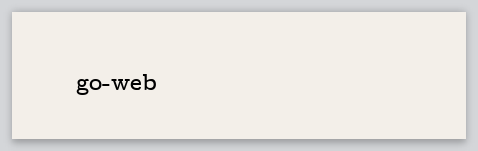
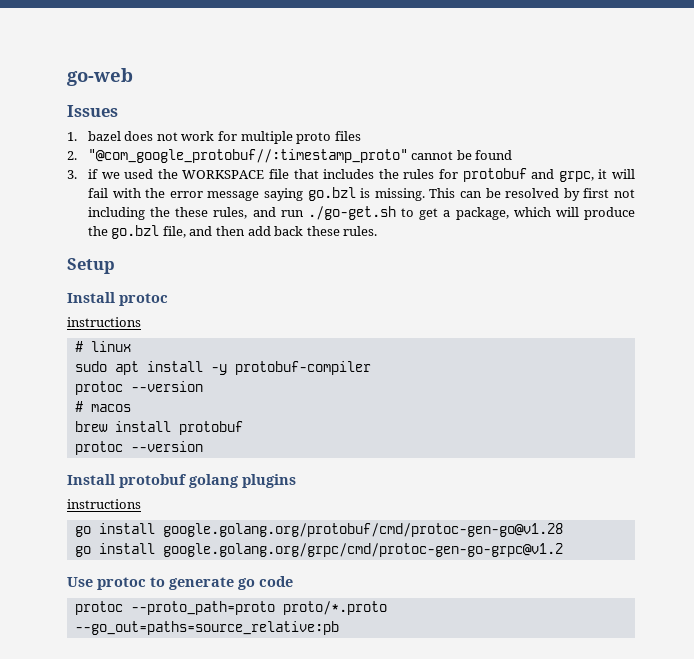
+ Issues
+ 1. bazel does not work for multiple proto files
+ 2. "@com_google_protobuf//:timestamp_proto" cannot be found
+ 3. if we used the WORKSPACE file that includes the rules for protobuf and grpc, it will fail with the error message saying go.bzl is missing. This can be resolved by first not including the these rules, and run ./go-get.sh to get a package, which will produce the go.bzl file, and then add back these rules.
+ Setup
+ Install protoc
+ instructions
+ # linux
+ sudo apt install -y protobuf-compiler
+ protoc --version
+ # macos
+ brew install protobuf
+ protoc --version
+ Install protobuf golang plugins
+ instructions
+ go install google.golang.org/protobuf/cmd/protoc-gen-go@v1.28
+ go install google.golang.org/grpc/cmd/protoc-gen-go-grpc@v1.2
+ Use protoc to generate go code
+ protoc --proto_path=proto proto/*.proto --go_out=paths=source_relative:pb

